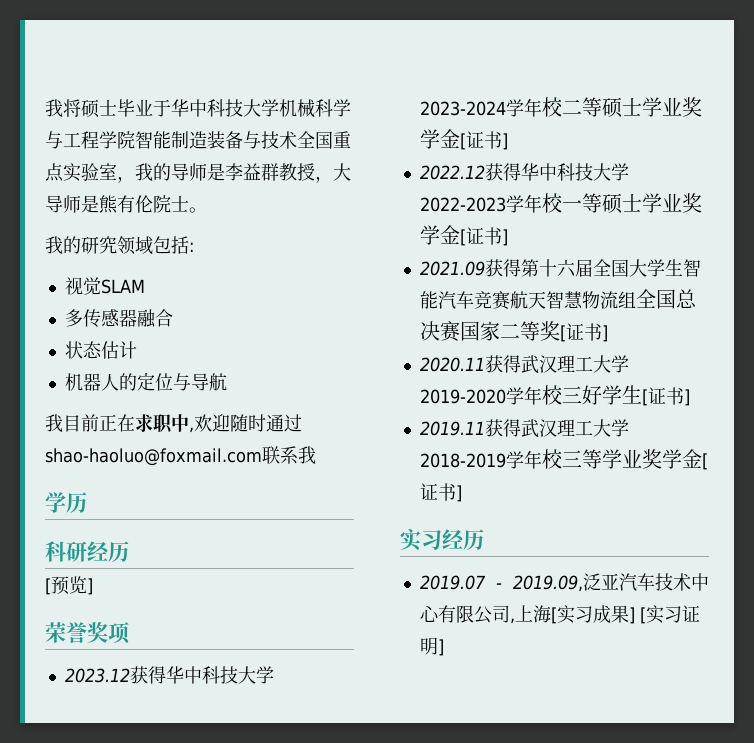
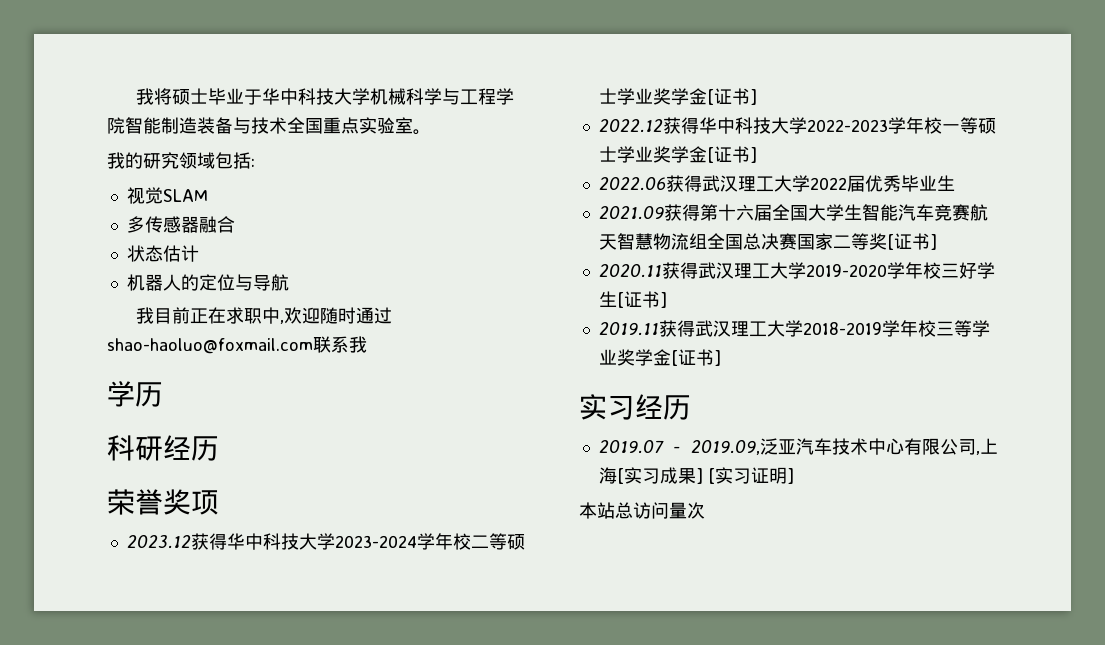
- 我将硕士毕业于华中科技大学机械科学与工程学院智能制造装备与技术全国重点实验室，我的导师是李益群教授，大导师是熊有伦院士。
+ 我将硕士毕业于华中科技大学机械科学与工程学院智能制造装备与技术全国重点实验室。
- [预览]
+ 2022.06获得武汉理工大学2022届优秀毕业生
+ 本站总访问量次

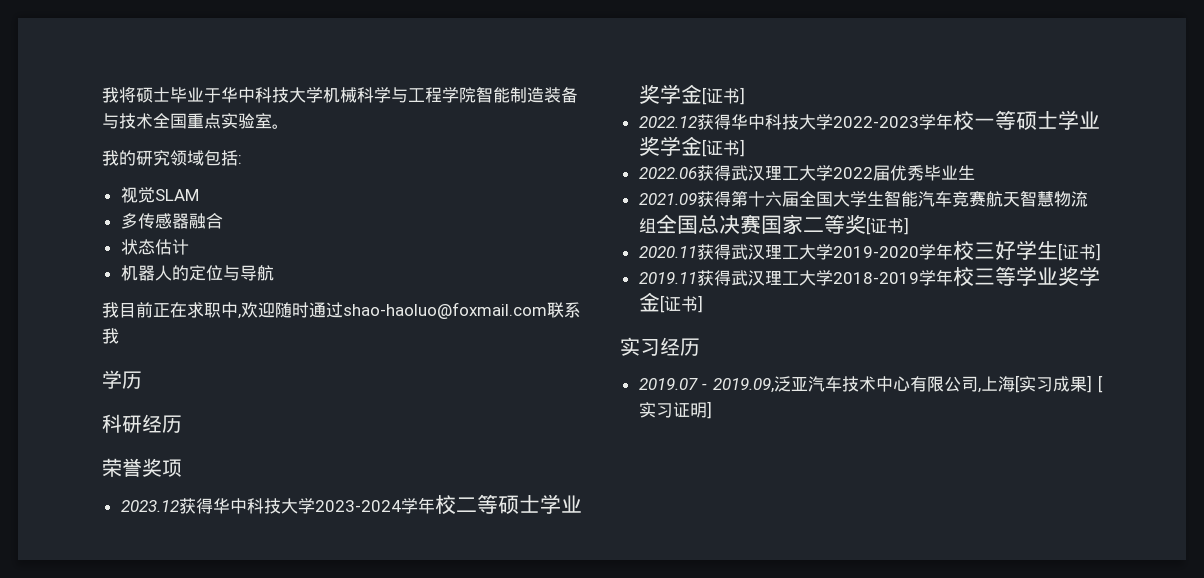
- 本站总访问量次

